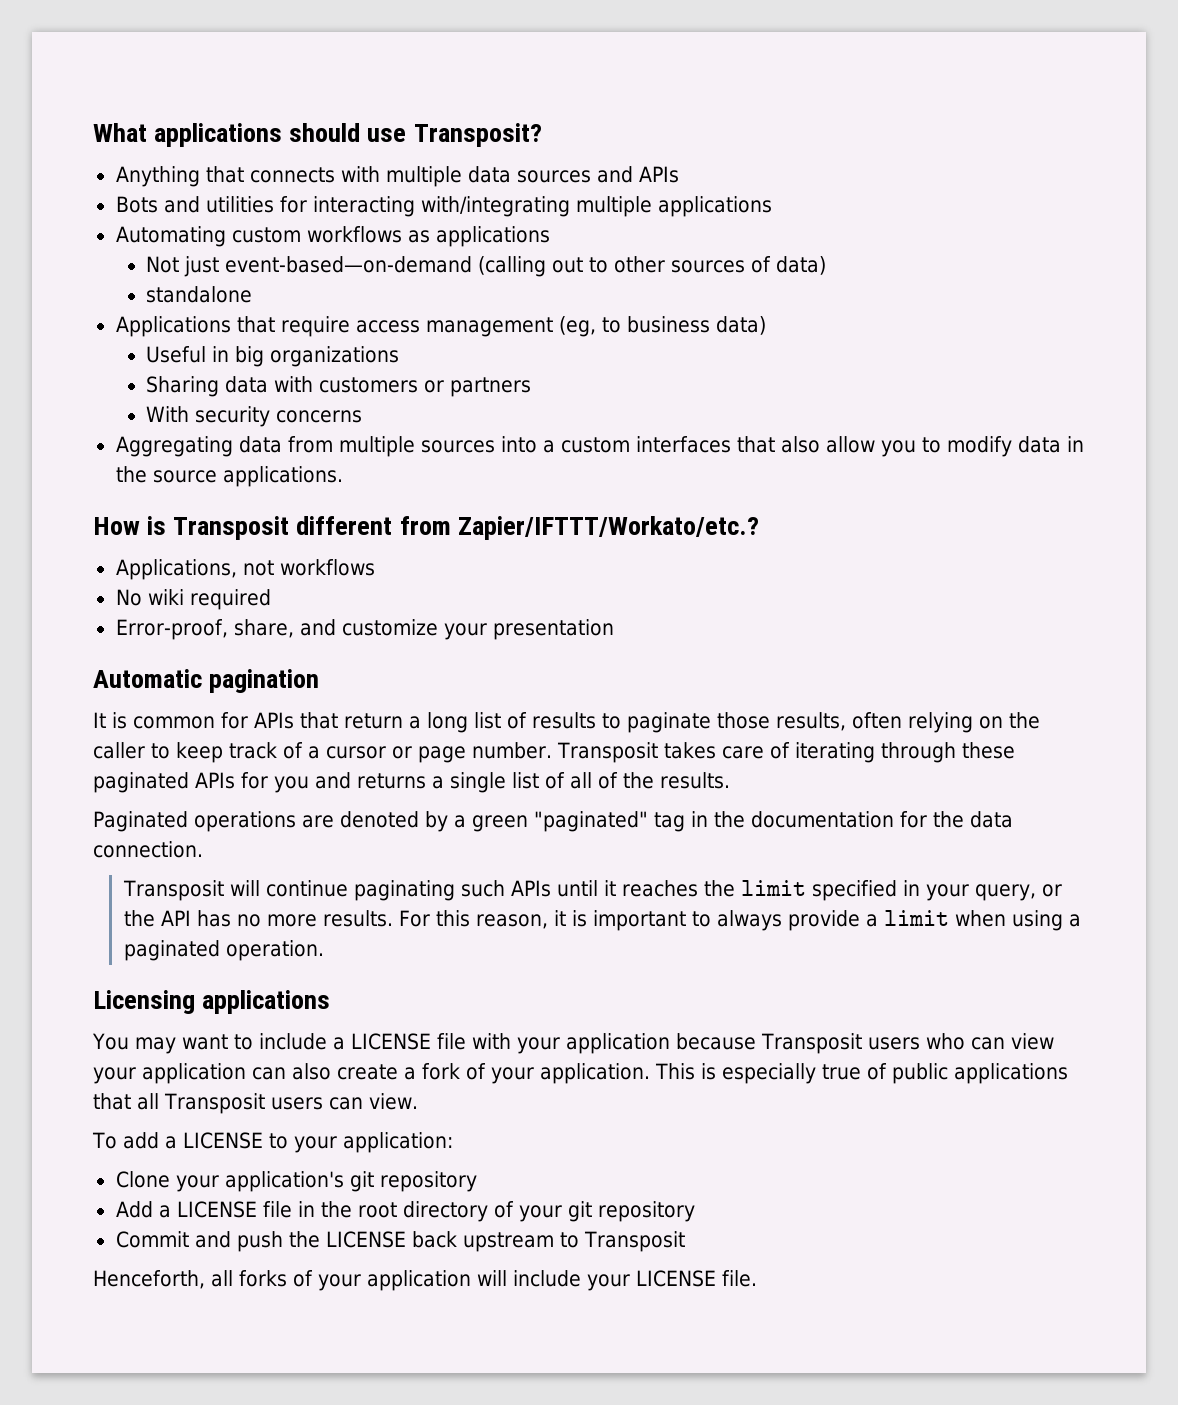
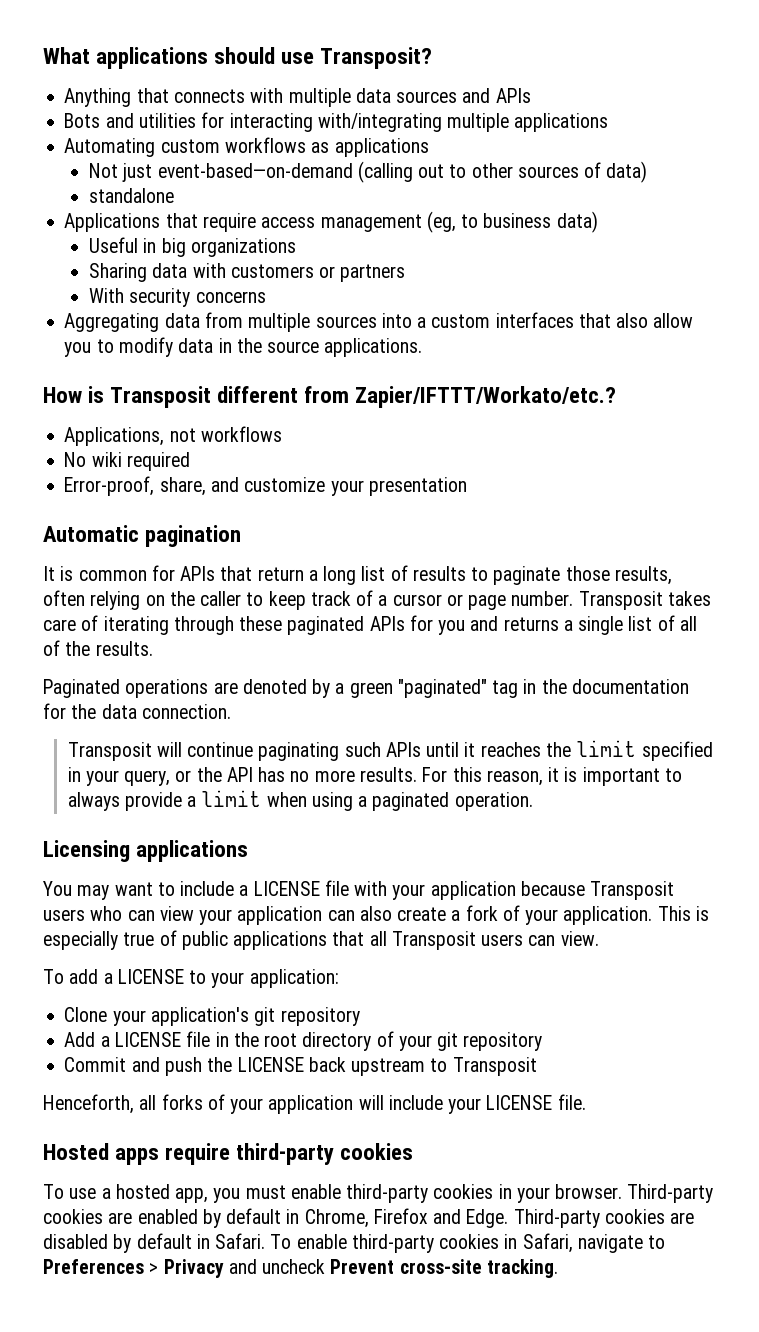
+ Hosted apps require third-party cookies
+ To use a hosted app, you must enable third-party cookies in your browser. Third-party cookies are enabled by default in Chrome, Firefox and Edge. Third-party cookies are disabled by default in Safari. To enable third-party cookies in Safari, navigate to Preferences > Privacy and uncheck Prevent cross-site tracking.

